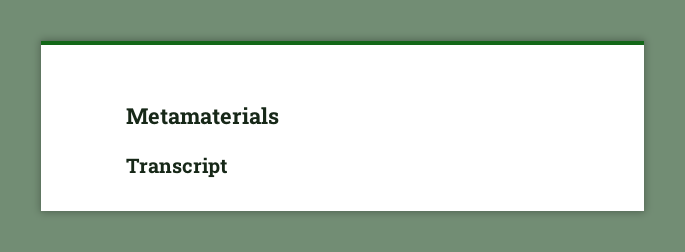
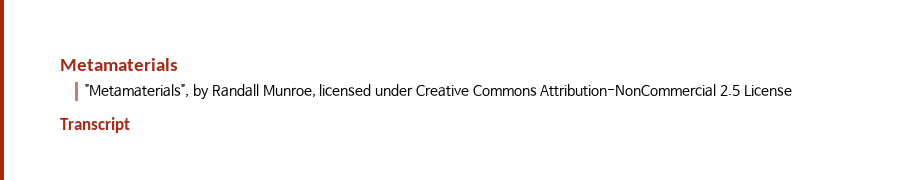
+ "Metamaterials", by Randall Munroe, licensed under Creative Commons Attribution-NonCommercial 2.5 License

